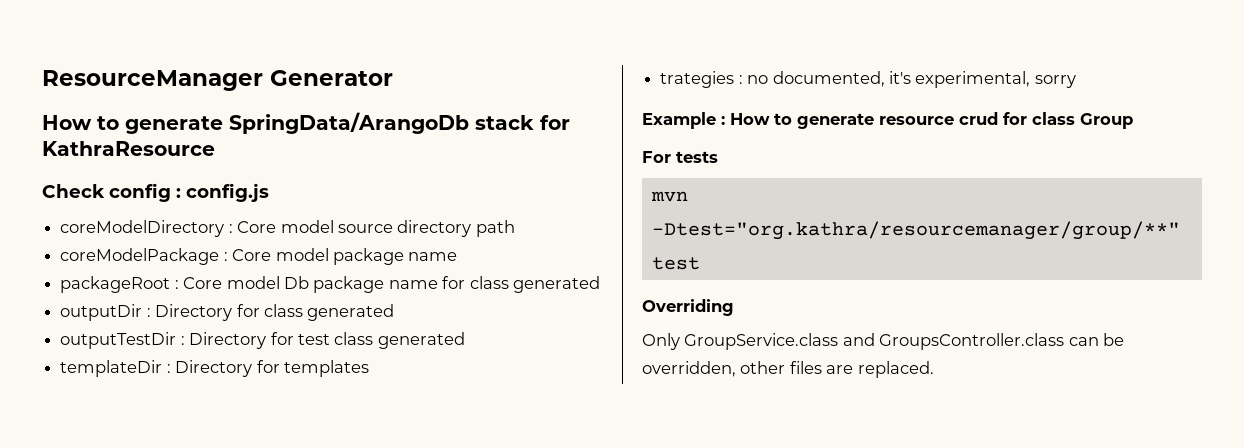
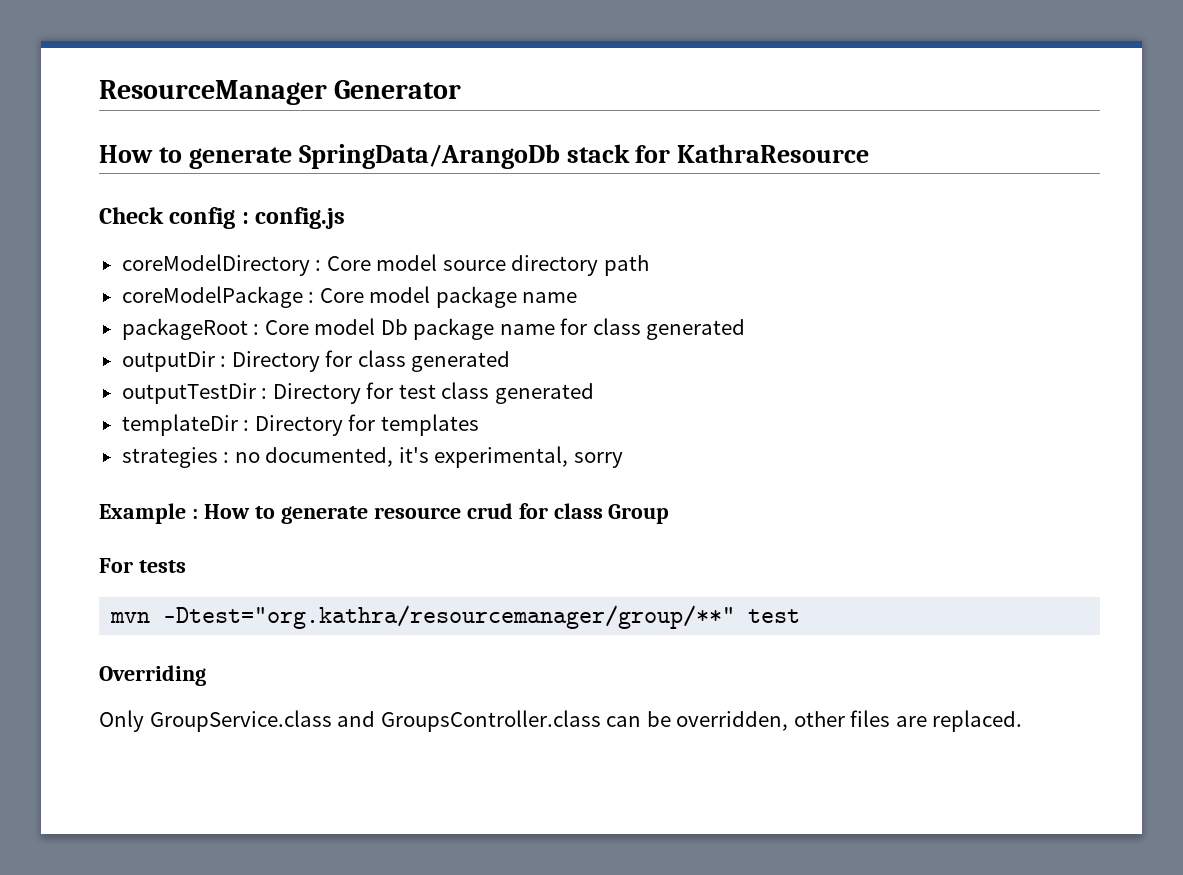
- trategies : no documented, it's experimental, sorry
+ strategies : no documented, it's experimental, sorry

